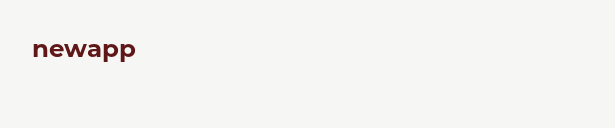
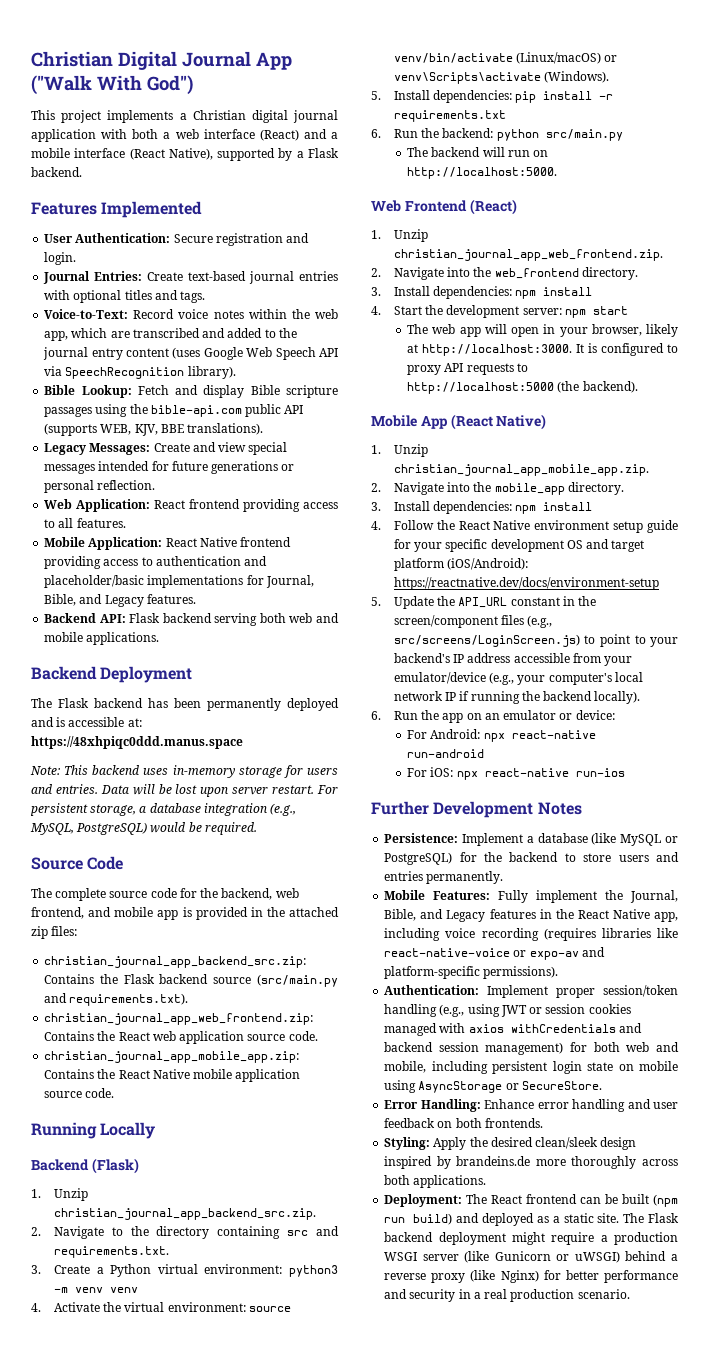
- newapp
+ Christian Digital Journal App ("Walk With God")
+ This project implements a Christian digital journal application with both a web interface (React) and a mobile interface (React Native), supported by a Flask backend.
+ Features Implemented
+ User Authentication: Secure registration and login.
+ Journal Entries: Create text-based journal entries with optional titles and tags.
+ Voice-to-Text: Record voice notes within the web app, which are transcribed and added to the journal entry content (uses Google Web Speech API via SpeechRecognition library).
+ Bible Lookup: Fetch and display Bible scripture passages using the bible-api.com public API (supports WEB, KJV, BBE translations).
+ Legacy Messages: Create and view special messages intended for future generations or personal reflection.
+ Web Application: React frontend providing access to all features.
+ Mobile Application: React Native frontend providing access to authentication and placeholder/basic implementations for Journal, Bible, and Legacy features.
+ Backend API: Flask backend serving both web and mobile applications.
+ Backend Deployment
+ The Flask backend has been permanently deployed and is accessible at: https://48xhpiqc0ddd.manus.space
+ Note: This backend uses in-memory storage for users and entries. Data will be lost upon server restart. For persistent storage, a database integration (e.g., MySQL, PostgreSQL) would be required.
+ Source Code
+ The complete source code for the backend, web frontend, and mobile app is provided in the attached zip files:
+ christian_journal_app_backend_src.zip: Contains the Flask backend source (src/main.py and requirements.txt).
+ christian_journal_app_web_frontend.zip: Contains the React web application source code.
+ christian_journal_app_mobile_app.zip: Contains the React Native mobile application source code.
+ Running Locally
+ Backend (Flask)
+ 1. Unzip christian_journal_app_backend_src.zip.
+ 2. Navigate to the directory containing src and requirements.txt.
+ 3. Create a Python virtual environment: python3 -m venv venv
+ 4. Activate the virtual environment: source venv/bin/activate (Linux/macOS) or venv\Scripts\activate (Windows).
+ 5. Install dependencies: pip install -r requirements.txt
+ 6. Run the backend: python src/main.py
+ The backend will run on http://localhost:5000.
+ Web Frontend (React)
+ 1. Unzip christian_journal_app_web_frontend.zip.
+ 2. Navigate into the web_frontend directory.
+ 3. Install dependencies: npm install
+ 4. Start the development server: npm start
+ The web app will open in your browser, likely at http://localhost:3000. It is configured to proxy API requests to http://localhost:5000 (the backend).
+ Mobile App (React Native)
+ 1. Unzip christian_journal_app_mobile_app.zip.
+ 2. Navigate into the mobile_app directory.
+ 3. Install dependencies: npm install
+ 4. Follow the React Native environment setup guide for your specific development OS and target platform (iOS/Android): https://reactnative.dev/docs/environment-setup
+ 5. Update the API_URL constant in the screen/component files (e.g., src/screens/LoginScreen.js) to point to your backend's IP address accessible from your emulator/device (e.g., your computer's local network IP if running the backend locally).
+ 6. Run the app on an emulator or device:
+ For Android: npx react-native run-android
+ For iOS: npx react-native run-ios
+ Further Development Notes
+ Persistence: Implement a database (like MySQL or PostgreSQL) for the backend to store users and entries permanently.
+ Mobile Features: Fully implement the Journal, Bible, and Legacy features in the React Native app, including voice recording (requires libraries like react-native-voice or expo-av and platform-specific permissions).
+ Authentication: Implement proper session/token handling (e.g., using JWT or session cookies managed with axios withCredentials and backend session management) for both web and mobile, including persistent login state on mobile using AsyncStorage or SecureStore.
+ Error Handling: Enhance error handling and user feedback on both frontends.
+ Styling: Apply the desired clean/sleek design inspired by brandeins.de more thoroughly across both applications.
+ Deployment: The React frontend can be built (npm run build) and deployed as a static site. The Flask backend deployment might require a production WSGI server (like Gunicorn or uWSGI) behind a reverse proxy (like Nginx) for better performance and security in a real production scenario.

